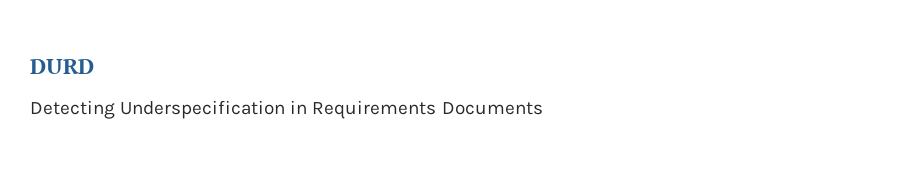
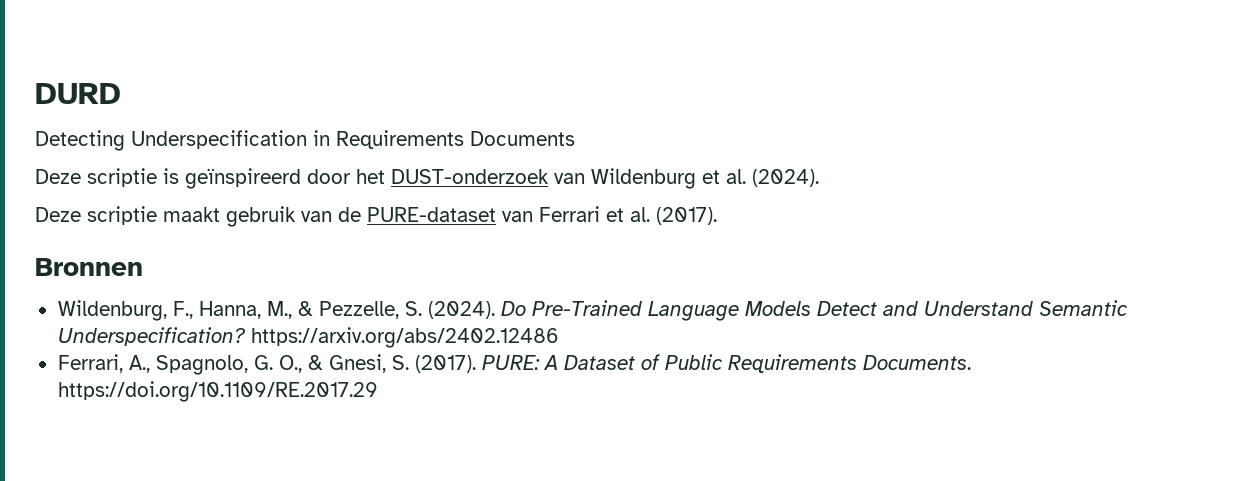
+ Deze scriptie is geïnspireerd door het DUST-onderzoek van Wildenburg et al. (2024).
+ Deze scriptie maakt gebruik van de PURE-dataset van Ferrari et al. (2017).
+ Bronnen
+ Wildenburg, F., Hanna, M., & Pezzelle, S. (2024). Do Pre-Trained Language Models Detect and Understand Semantic Underspecification? https://arxiv.org/abs/2402.12486
+ Ferrari, A., Spagnolo, G. O., & Gnesi, S. (2017). PURE: A Dataset of Public Requirements Documents. https://doi.org/10.1109/RE.2017.29

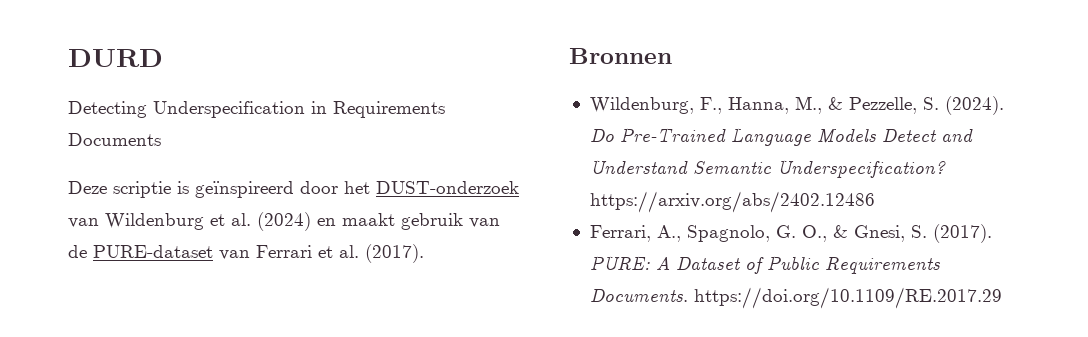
- Deze scriptie is geïnspireerd door het DUST-onderzoek van Wildenburg et al. (2024).
- Deze scriptie maakt gebruik van de PURE-dataset van Ferrari et al. (2017).
+ Deze scriptie is geïnspireerd door het DUST-onderzoek van Wildenburg et al. (2024) en maakt gebruik van de PURE-dataset van Ferrari et al. (2017).

